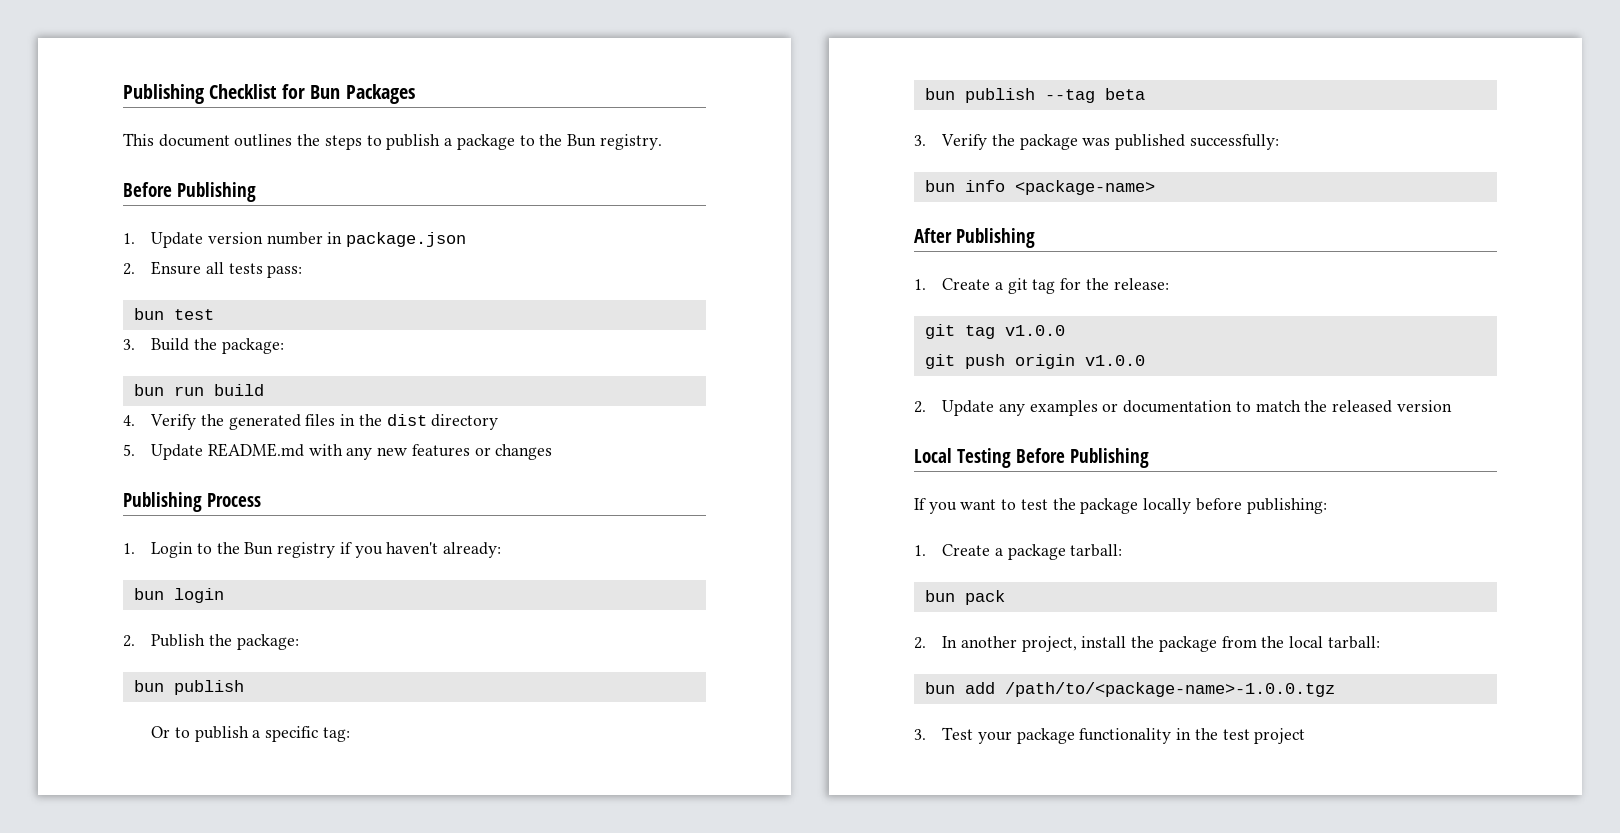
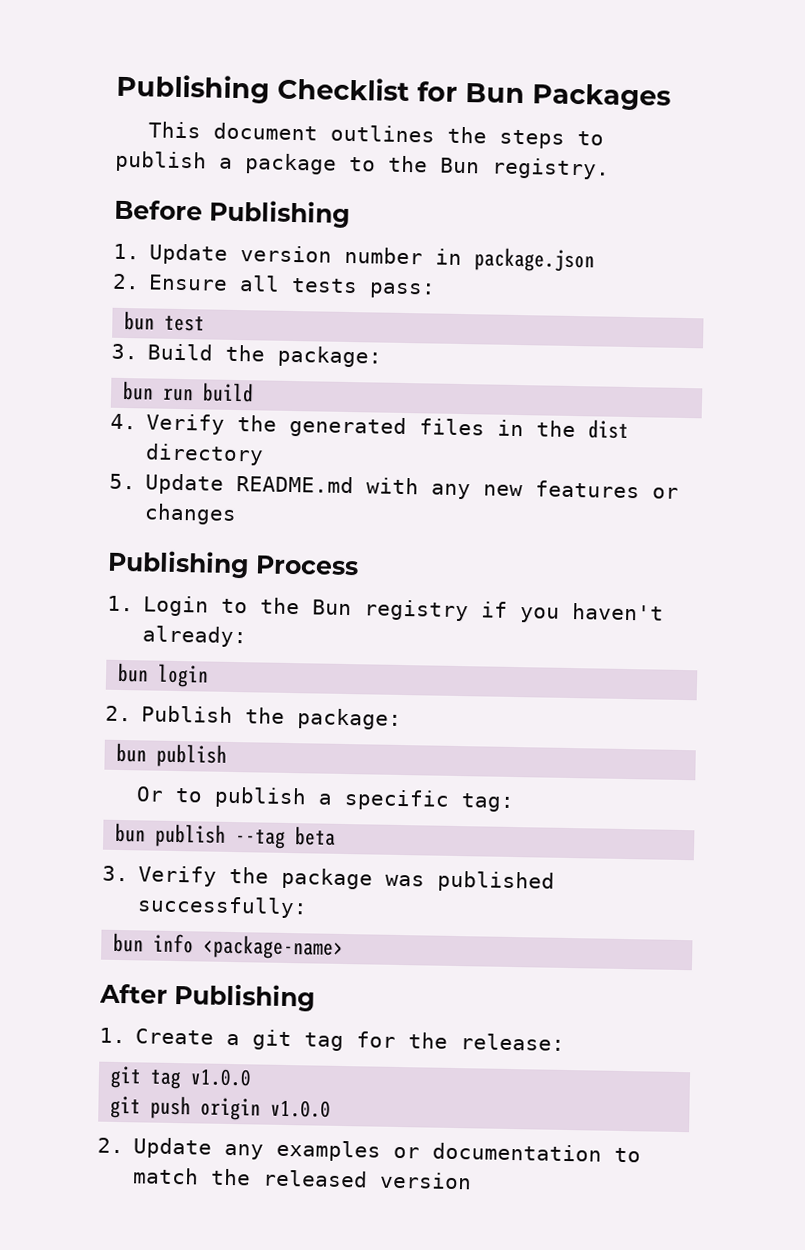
- Local Testing Before Publishing
- If you want to test the package locally before publishing:
- 1. Create a package tarball:
- bun pack
- 2. In another project, install the package from the local tarball:
- bun add /path/to/<package-name>-1.0.0.tgz
- 3. Test your package functionality in the test project

